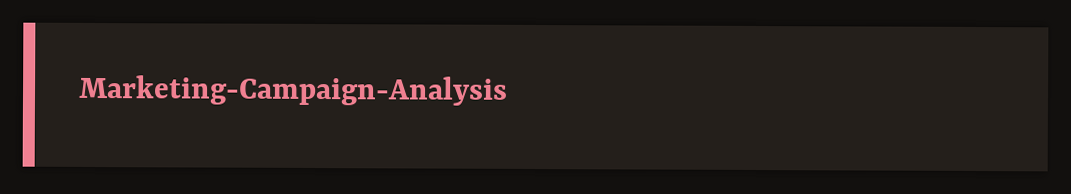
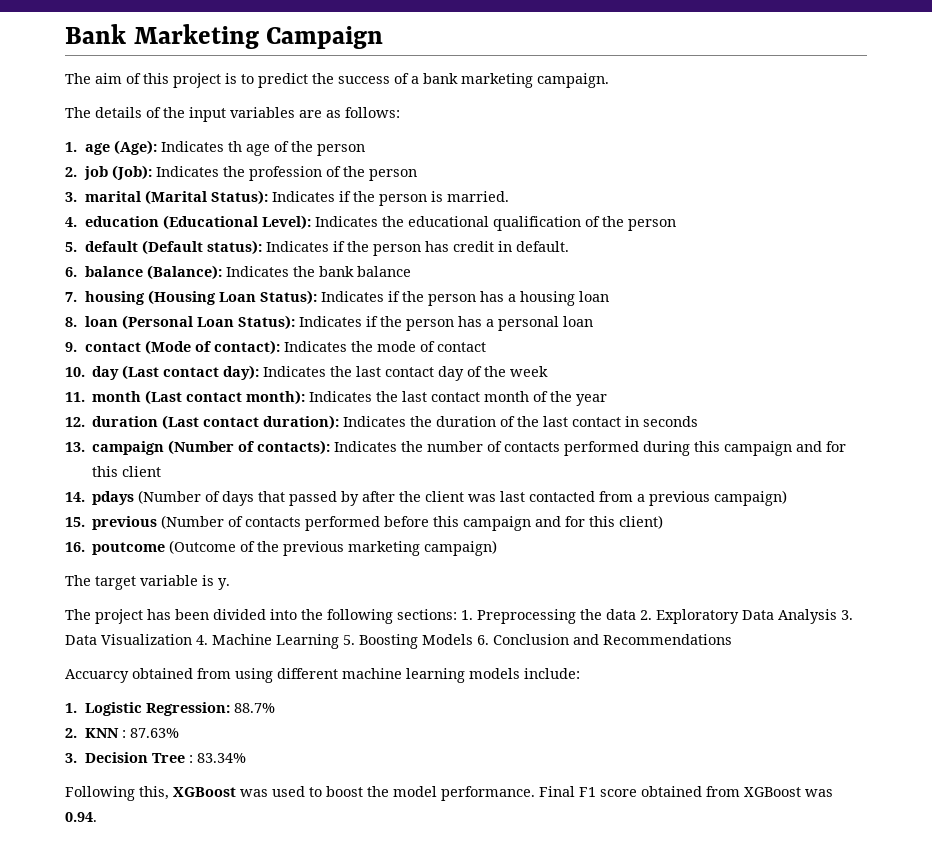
- Marketing-Campaign-Analysis
+ Bank Marketing Campaign
+ The aim of this project is to predict the success of a bank marketing campaign.
+ The details of the input variables are as follows:
+ 1. age (Age): Indicates th age of the person
+ 2. job (Job): Indicates the profession of the person
+ 3. marital (Marital Status): Indicates if the person is married.
+ 4. education (Educational Level): Indicates the educational qualification of the person
+ 5. default (Default status): Indicates if the person has credit in default.
+ 6. balance (Balance): Indicates the bank balance
+ 7. housing (Housing Loan Status): Indicates if the person has a housing loan
+ 8. loan (Personal Loan Status): Indicates if the person has a personal loan
+ 9. contact (Mode of contact): Indicates the mode of contact
+ 10. day (Last contact day): Indicates the last contact day of the week
+ 11. month (Last contact month): Indicates the last contact month of the year
+ 12. duration (Last contact duration): Indicates the duration of the last contact in seconds
+ 13. campaign (Number of contacts): Indicates the number of contacts performed during this campaign and for this client
+ 14. pdays (Number of days that passed by after the client was last contacted from a previous campaign)
+ 15. previous (Number of contacts performed before this campaign and for this client)
+ 16. poutcome (Outcome of the previous marketing campaign)
+ The target variable is y.
+ The project has been divided into the following sections: 1. Preprocessing the data 2. Exploratory Data Analysis 3. Data Visualization 4. Machine Learning 5. Boosting Models 6. Conclusion and Recommendations
+ Accuarcy obtained from using different machine learning models include:
+ 1. Logistic Regression: 88.7%
+ 2. KNN : 87.63%
+ 3. Decision Tree : 83.34%
+ Following this, XGBoost was used to boost the model performance. Final F1 score obtained from XGBoost was 0.94.

